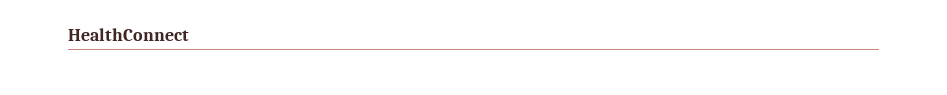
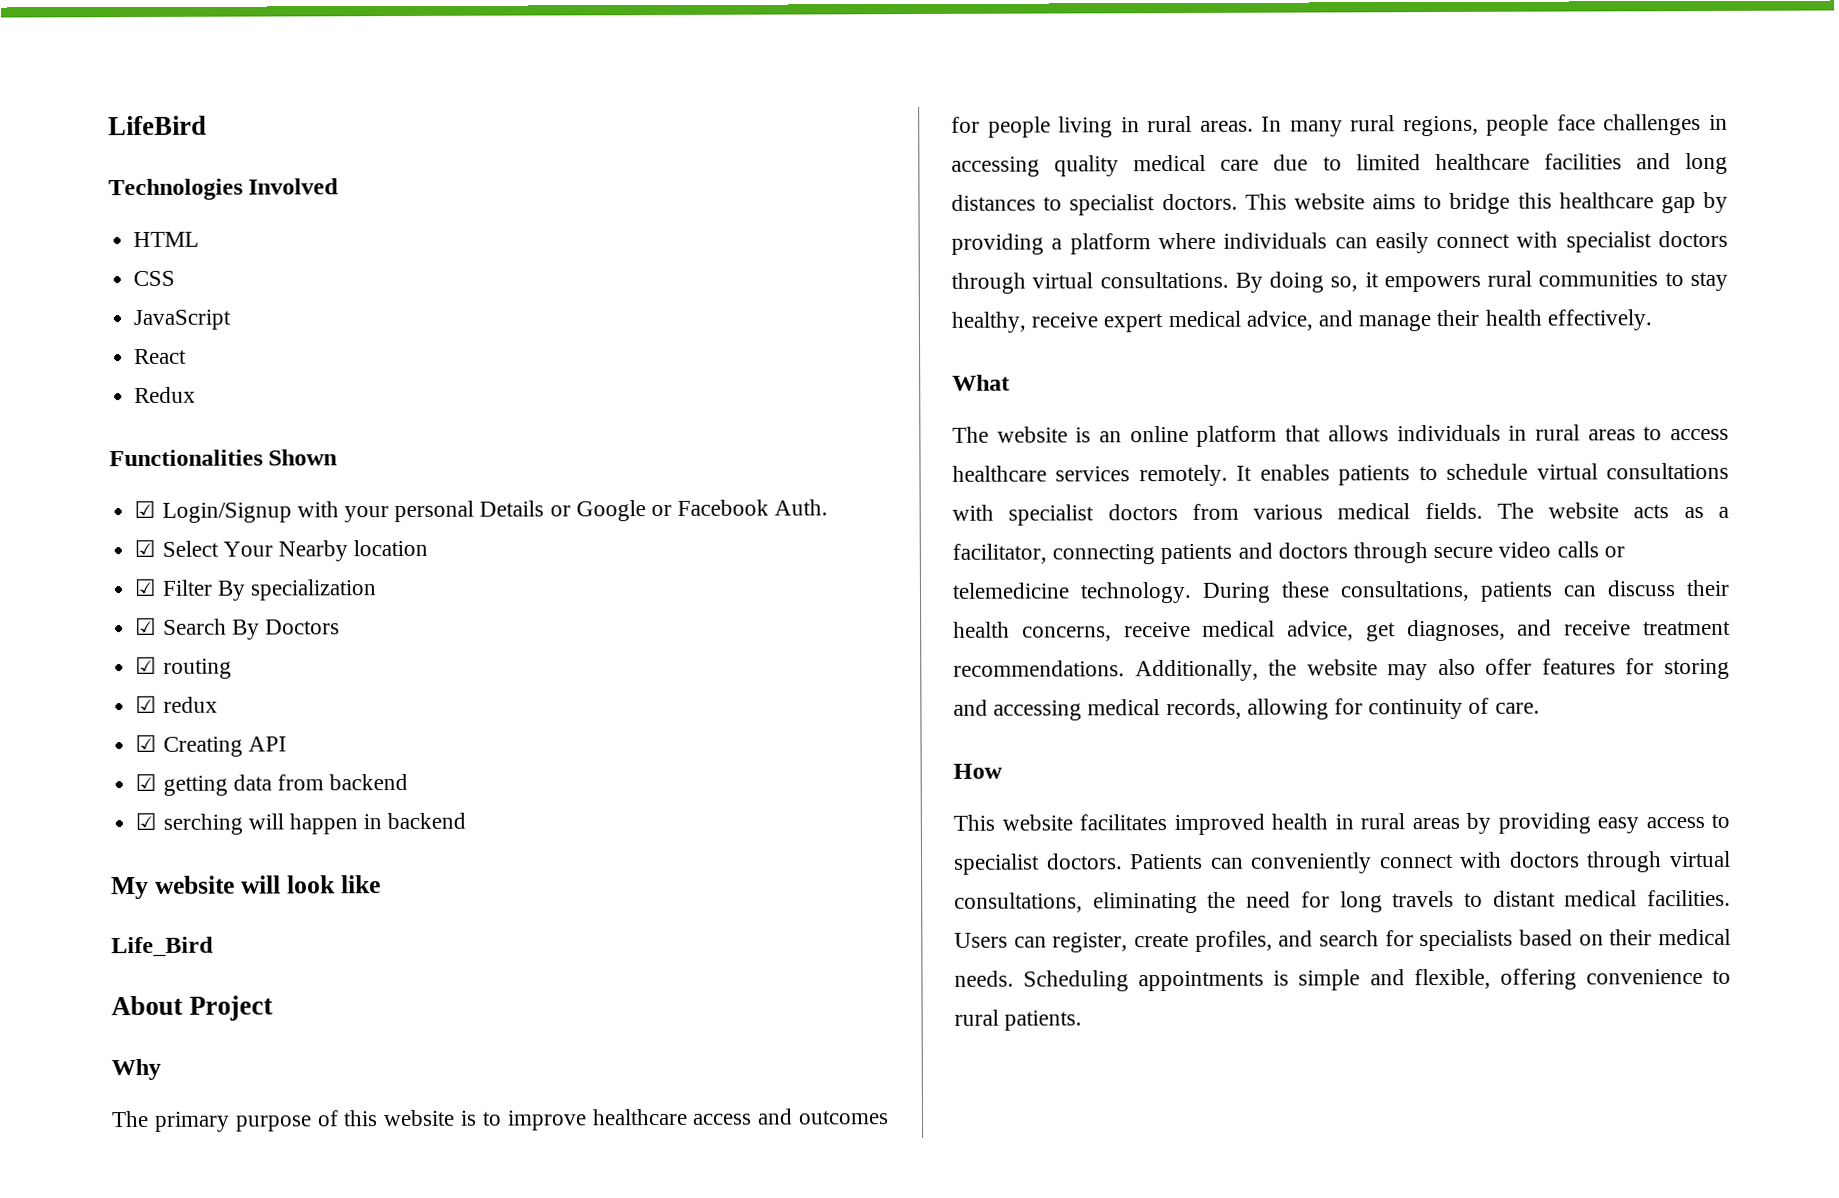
- HealthConnect
+ LifeBird
+ Technologies Involved
+ HTML
+ CSS
+ JavaScript
+ React
+ Redux
+ Functionalities Shown
+ ☑ Login/Signup with your personal Details or Google or Facebook Auth.
+ ☑ Select Your Nearby location
+ ☑ Filter By specialization
+ ☑ Search By Doctors
+ ☑ routing
+ ☑ redux
+ ☑ Creating API
+ ☑ getting data from backend
+ ☑ serching will happen in backend
+ My website will look like
+ Life_Bird
+ About Project
+ Why
+ The primary purpose of this website is to improve healthcare access and outcomes for people living in rural areas. In many rural regions, people face challenges in accessing quality medical care due to limited healthcare facilities and long distances to specialist doctors. This website aims to bridge this healthcare gap by providing a platform where individuals can easily connect with specialist doctors through virtual consultations. By doing so, it empowers rural communities to stay healthy, receive expert medical advice, and manage their health effectively.
+ What
+ The website is an online platform that allows individuals in rural areas to access healthcare services remotely. It enables patients to schedule virtual consultations with specialist doctors from various medical fields. The website acts as a facilitator, connecting patients and doctors through secure video calls or telemedicine technology. During these consultations, patients can discuss their health concerns, receive medical advice, get diagnoses, and receive treatment recommendations. Additionally, the website may also offer features for storing and accessing medical records, allowing for continuity of care.
+ How
+ This website facilitates improved health in rural areas by providing easy access to specialist doctors. Patients can conveniently connect with doctors through virtual consultations, eliminating the need for long travels to distant medical facilities. Users can register, create profiles, and search for specialists based on their medical needs. Scheduling appointments is simple and flexible, offering convenience to rural patients.

